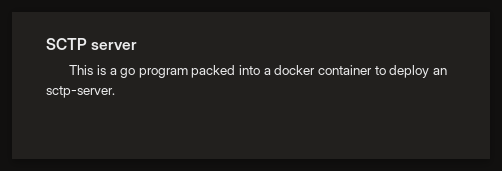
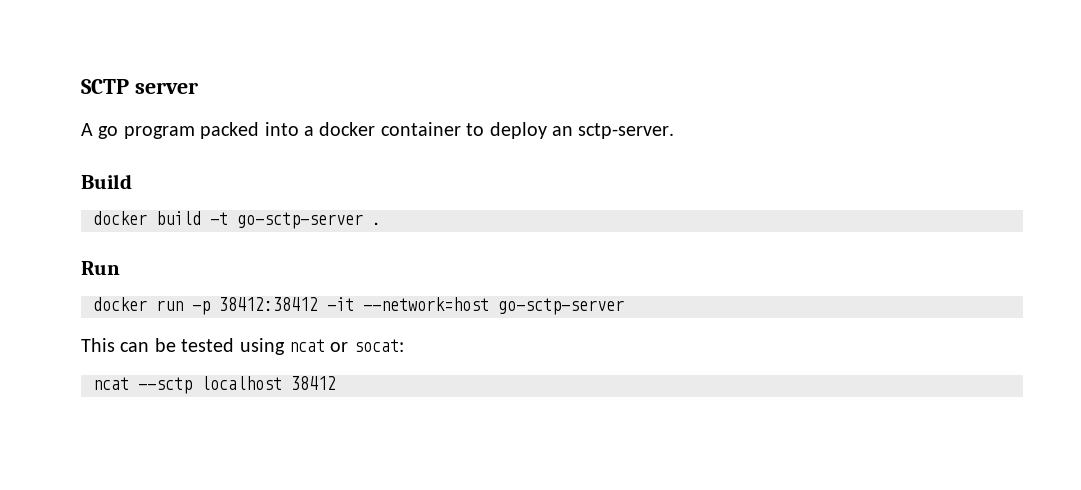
- This is a go program packed into a docker container to deploy an sctp-server.
+ A go program packed into a docker container to deploy an sctp-server.
+ Build
+ docker build -t go-sctp-server .
+ Run
+ docker run -p 38412:38412 -it --network=host go-sctp-server
+ This can be tested using ncat or socat:
+ ncat --sctp localhost 38412

